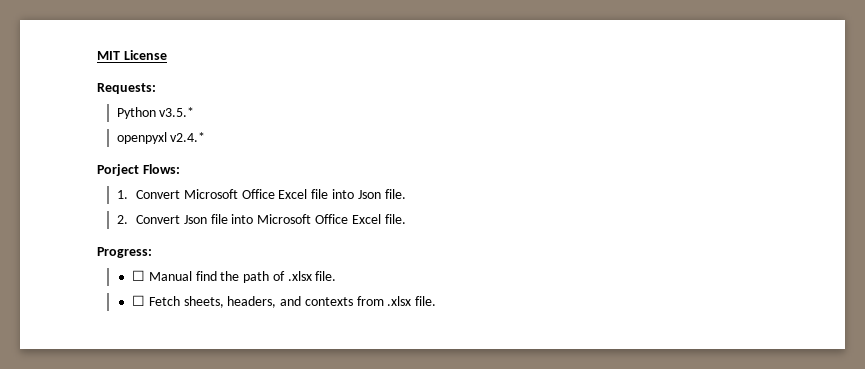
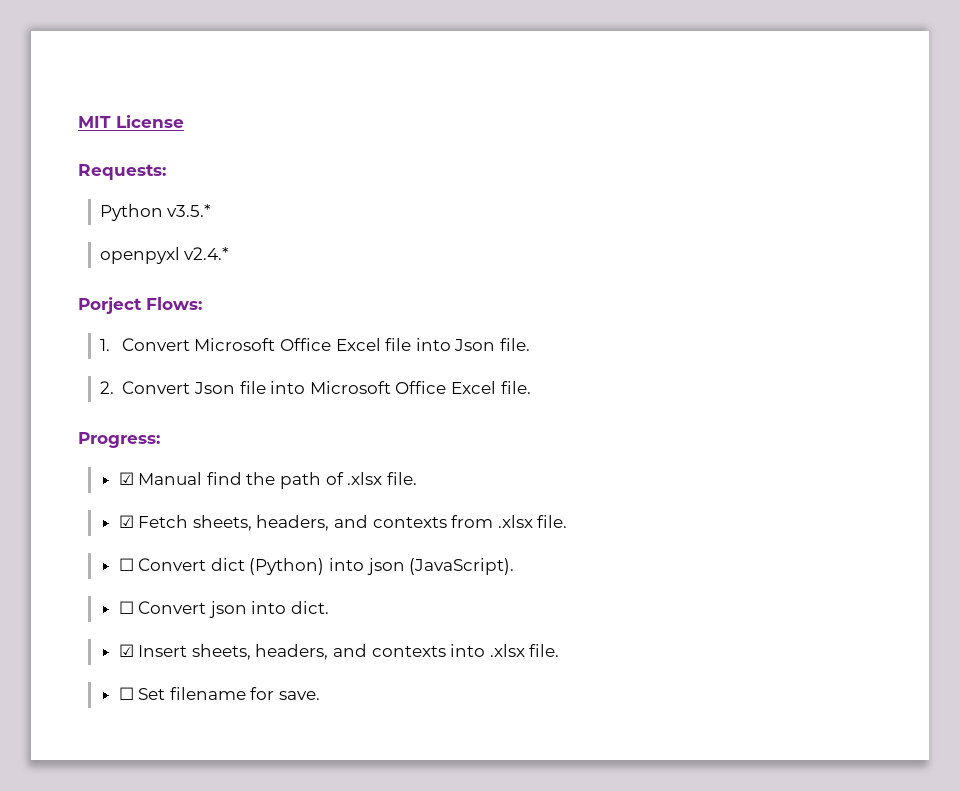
- ☐ Manual find the path of .xlsx file.
+ ☑ Manual find the path of .xlsx file.
- ☐ Fetch sheets, headers, and contexts from .xlsx file.
+ ☑ Fetch sheets, headers, and contexts from .xlsx file.
+ ☐ Convert dict (Python) into json (JavaScript).
+ ☐ Convert json into dict.
+ ☑ Insert sheets, headers, and contexts into .xlsx file.
+ ☐ Set filename for save.

